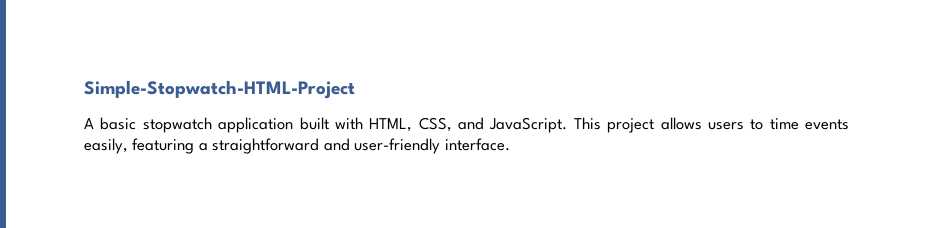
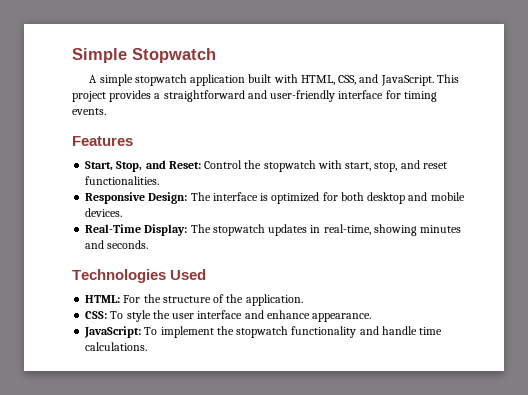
- Simple-Stopwatch-HTML-Project
+ Simple Stopwatch
- A basic stopwatch application built with HTML, CSS, and JavaScript.
+ A simple stopwatch application built with HTML, CSS, and JavaScript.
- This project allows users to time events easily, featuring a straightforward and user-friendly interface.
+ This project provides a straightforward and user-friendly interface for timing events.
+ Features
+ Start, Stop, and Reset: Control the stopwatch with start, stop, and reset functionalities.
+ Responsive Design: The interface is optimized for both desktop and mobile devices.
+ Real-Time Display: The stopwatch updates in real-time, showing minutes and seconds.
+ Technologies Used
+ HTML: For the structure of the application.
+ CSS: To style the user interface and enhance appearance.
+ JavaScript: To implement the stopwatch functionality and handle time calculations.

